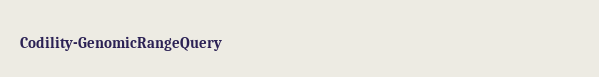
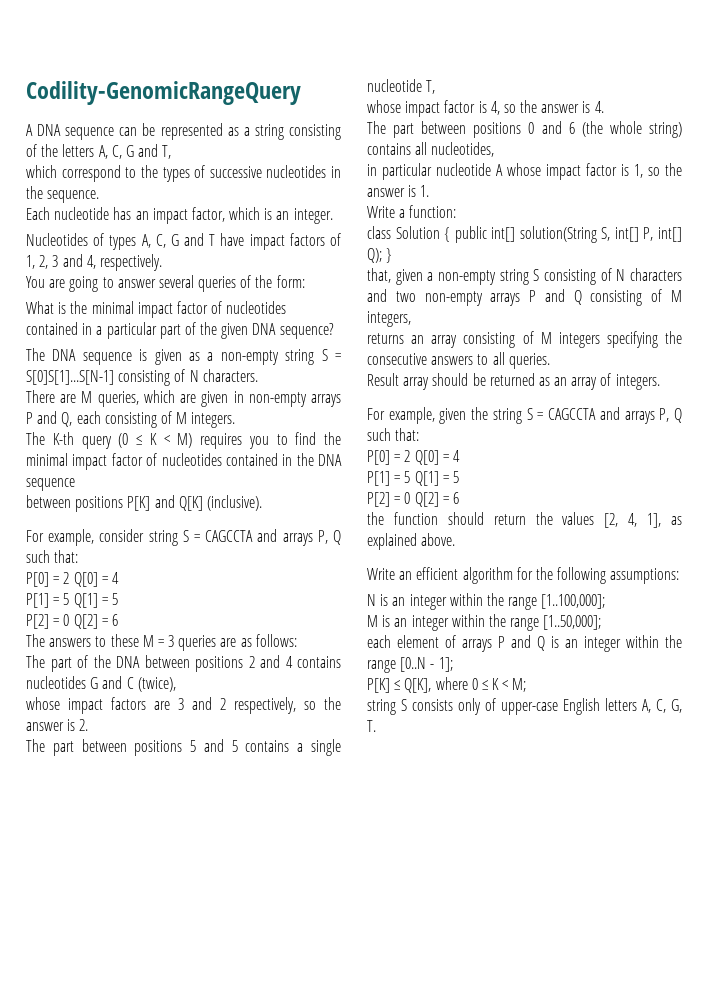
+ A DNA sequence can be represented as a string consisting of the letters A, C, G and T,
+ which correspond to the types of successive nucleotides in the sequence.
+ Each nucleotide has an impact factor, which is an integer.
+ Nucleotides of types A, C, G and T have impact factors of 1, 2, 3 and 4, respectively.
+ You are going to answer several queries of the form:
+ What is the minimal impact factor of nucleotides contained in a particular part of the given DNA sequence?
+ The DNA sequence is given as a non-empty string S = S[0]S[1]...S[N-1] consisting of N characters.
+ There are M queries, which are given in non-empty arrays P and Q, each consisting of M integers.
+ The K-th query (0 ≤ K < M) requires you to find the minimal impact factor of nucleotides contained in the DNA sequence
+ between positions P[K] and Q[K] (inclusive).
+ For example, consider string S = CAGCCTA and arrays P, Q such that:
+ P[0] = 2 Q[0] = 4
+ P[1] = 5 Q[1] = 5
+ P[2] = 0 Q[2] = 6
+ The answers to these M = 3 queries are as follows:
+ The part of the DNA between positions 2 and 4 contains nucleotides G and C (twice),
+ whose impact factors are 3 and 2 respectively, so the answer is 2.
+ The part between positions 5 and 5 contains a single nucleotide T,
+ whose impact factor is 4, so the answer is 4.
+ The part between positions 0 and 6 (the whole string) contains all nucleotides,
+ in particular nucleotide A whose impact factor is 1, so the answer is 1.
+ Write a function:
+ class Solution { public int[] solution(String S, int[] P, int[] Q); }
+ that, given a non-empty string S consisting of N characters and two non-empty arrays P and Q consisting of M integers,
+ returns an array consisting of M integers specifying the consecutive answers to all queries.
+ Result array should be returned as an array of integers.
+ For example, given the string S = CAGCCTA and arrays P, Q such that:
+ P[0] = 2 Q[0] = 4
+ P[1] = 5 Q[1] = 5
+ P[2] = 0 Q[2] = 6
+ the function should return the values [2, 4, 1], as explained above.
+ Write an efficient algorithm for the following assumptions:
+ N is an integer within the range [1..100,000];
+ M is an integer within the range [1..50,000];
+ each element of arrays P and Q is an integer within the range [0..N - 1];
+ P[K] ≤ Q[K], where 0 ≤ K < M;
+ string S consists only of upper-case English letters A, C, G, T.

